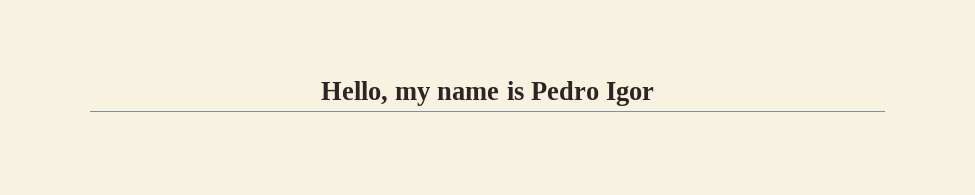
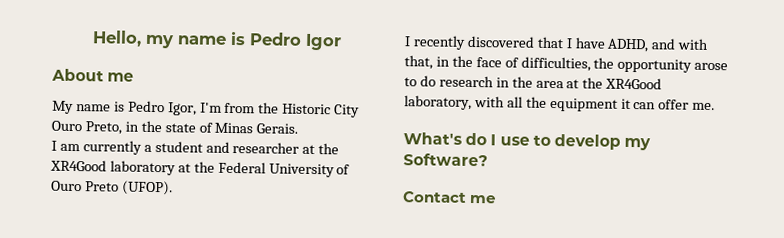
+ About me
+ My name is Pedro Igor, I'm from the Historic City Ouro Preto, in the state of Minas Gerais.
+ I am currently a student and researcher at the XR4Good laboratory at the Federal University of Ouro Preto (UFOP).
+ I recently discovered that I have ADHD, and with that, in the face of difficulties, the opportunity arose to do research in the area at the XR4Good laboratory, with all the equipment it can offer me.
+ What's do I use to develop my Software?
+ Contact me

